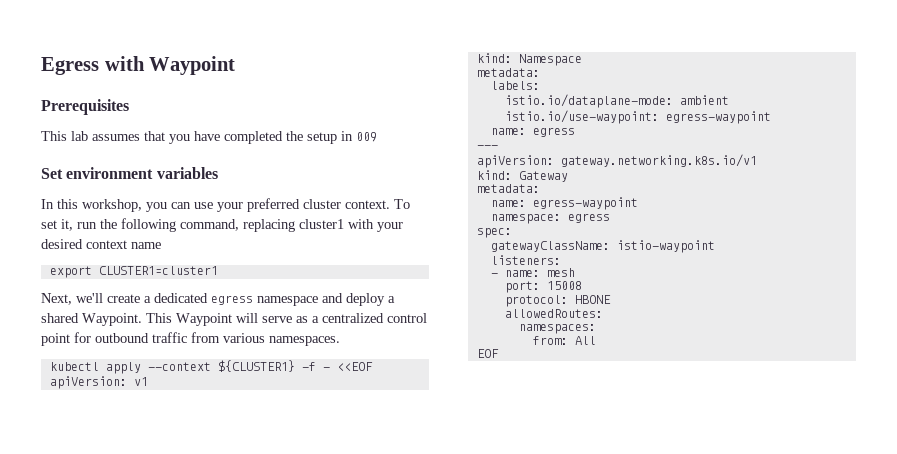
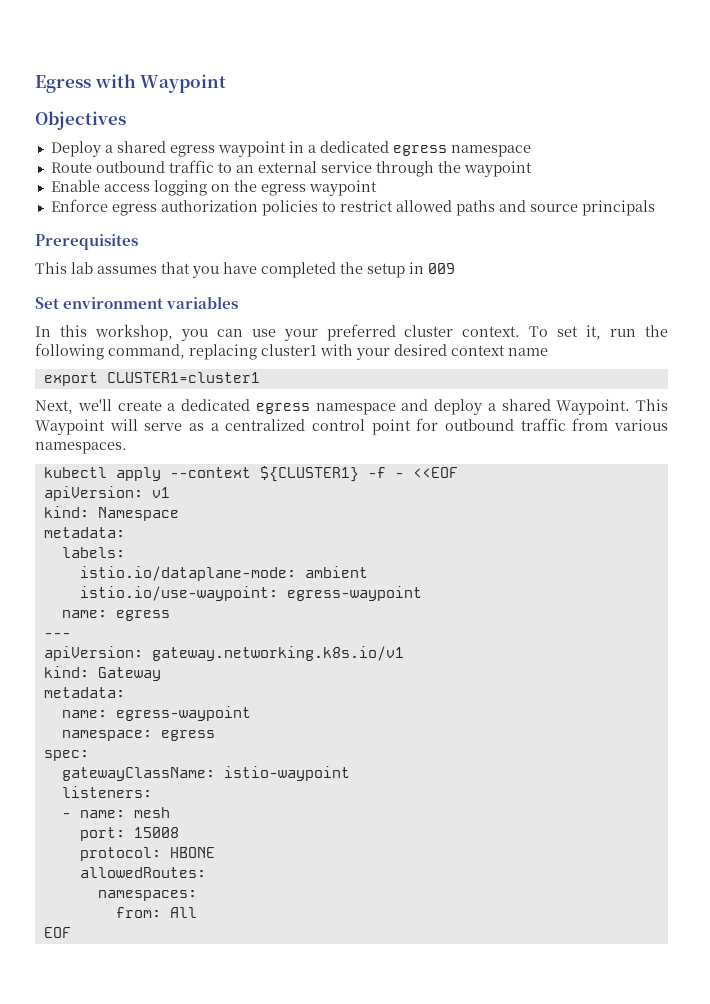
+ Objectives
+ Deploy a shared egress waypoint in a dedicated egress namespace
+ Route outbound traffic to an external service through the waypoint
+ Enable access logging on the egress waypoint
+ Enforce egress authorization policies to restrict allowed paths and source principals

